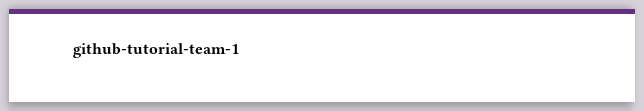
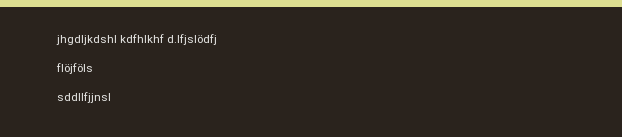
- github-tutorial-team-1
+ jhgdljkdshl kdfhlkhf d.lfjslödfj
+ flöjföls
+ sddllfjjnsl

